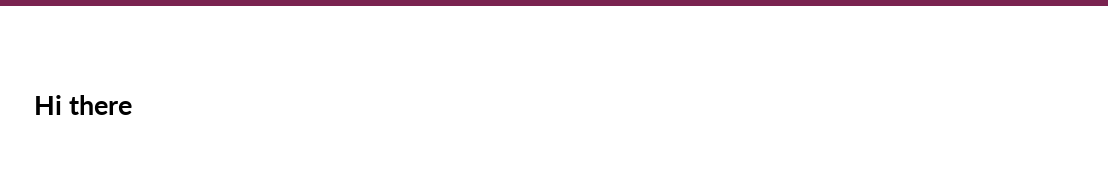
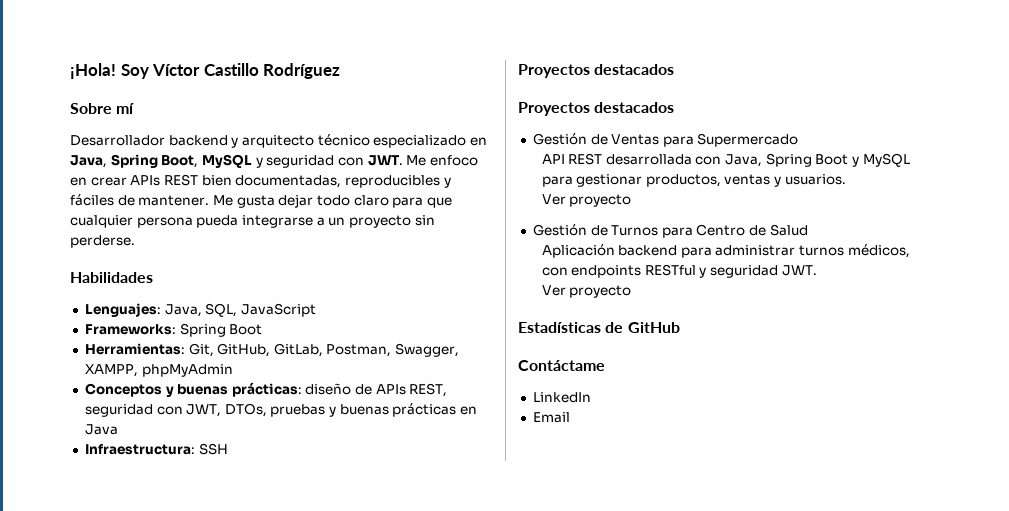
- Hi there
+ ¡Hola! Soy Víctor Castillo Rodríguez
+ Sobre mí
+ Desarrollador backend y arquitecto técnico especializado en Java, Spring Boot, MySQL y seguridad con JWT. Me enfoco en crear APIs REST bien documentadas, reproducibles y fáciles de mantener. Me gusta dejar todo claro para que cualquier persona pueda integrarse a un proyecto sin perderse.
+ Habilidades
+ Lenguajes: Java, SQL, JavaScript
+ Frameworks: Spring Boot
+ Herramientas: Git, GitHub, GitLab, Postman, Swagger, XAMPP, phpMyAdmin
+ Conceptos y buenas prácticas: diseño de APIs REST, seguridad con JWT, DTOs, pruebas y buenas prácticas en Java
+ Infraestructura: SSH
+ Proyectos destacados
+ Proyectos destacados
+ Gestión de Ventas para Supermercado
+ API REST desarrollada con Java, Spring Boot y MySQL para gestionar productos, ventas y usuarios.
+ Ver proyecto
+ Gestión de Turnos para Centro de Salud
+ Aplicación backend para administrar turnos médicos, con endpoints RESTful y seguridad JWT.
+ Ver proyecto
+ Estadísticas de GitHub
+ Contáctame
+ LinkedIn
+ Email

